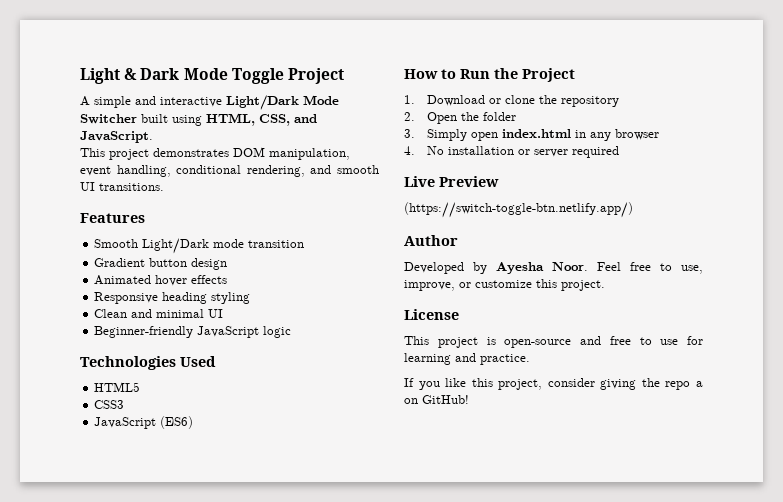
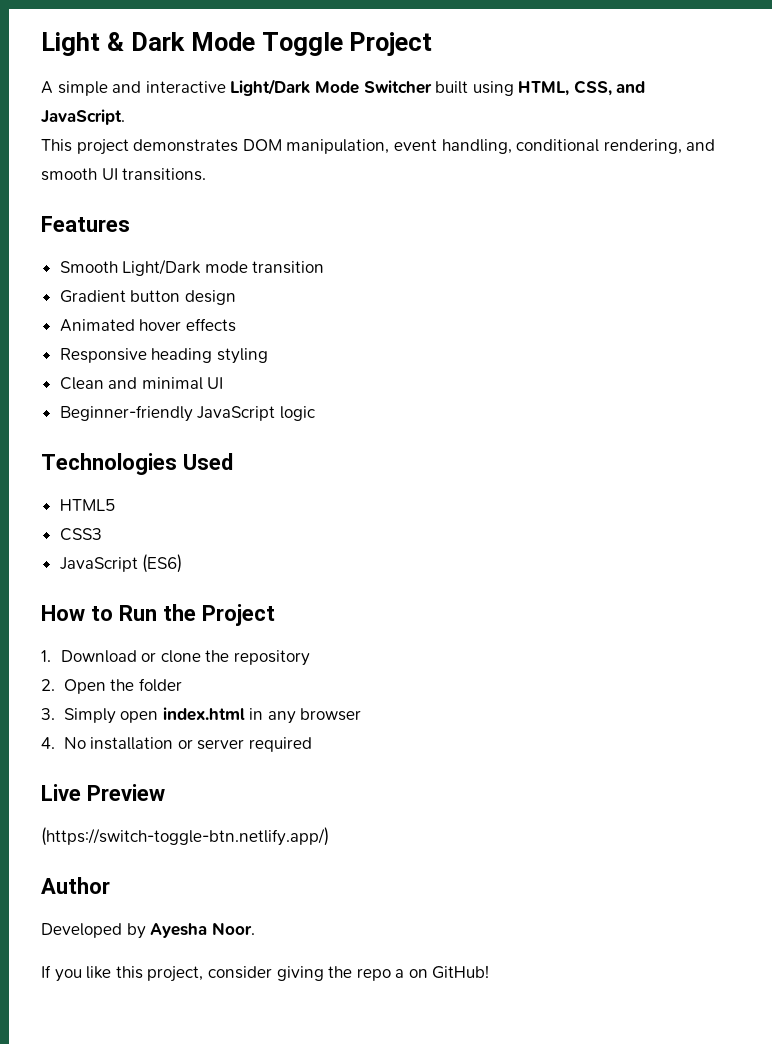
- Feel free to use, improve, or customize this project.
- License
- This project is open-source and free to use for learning and practice.

